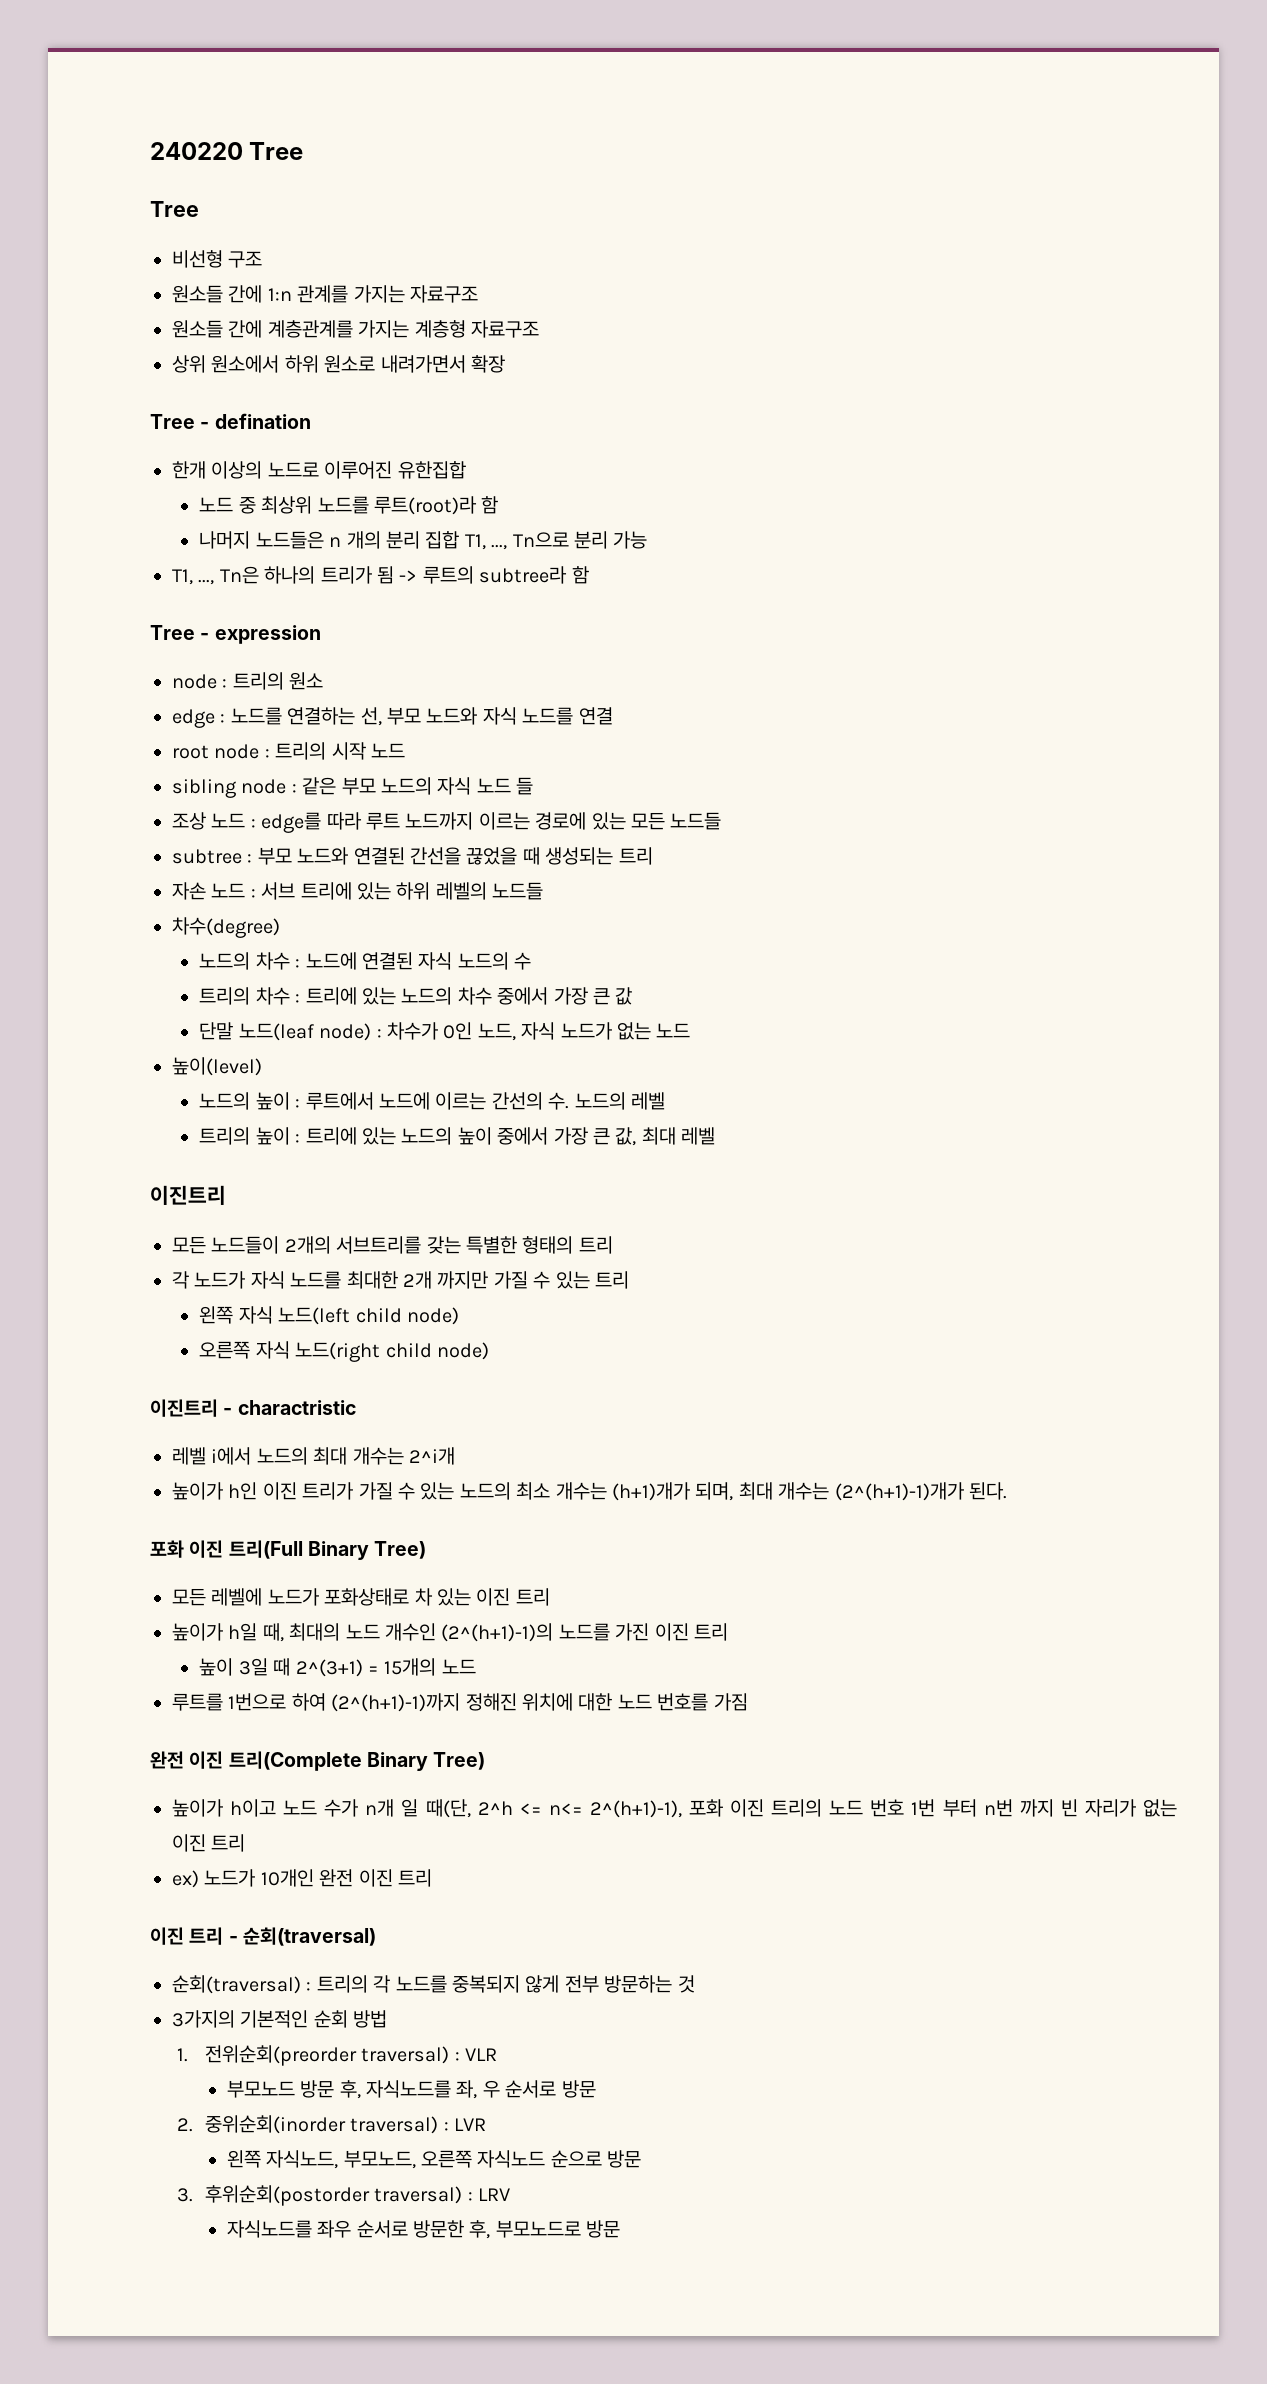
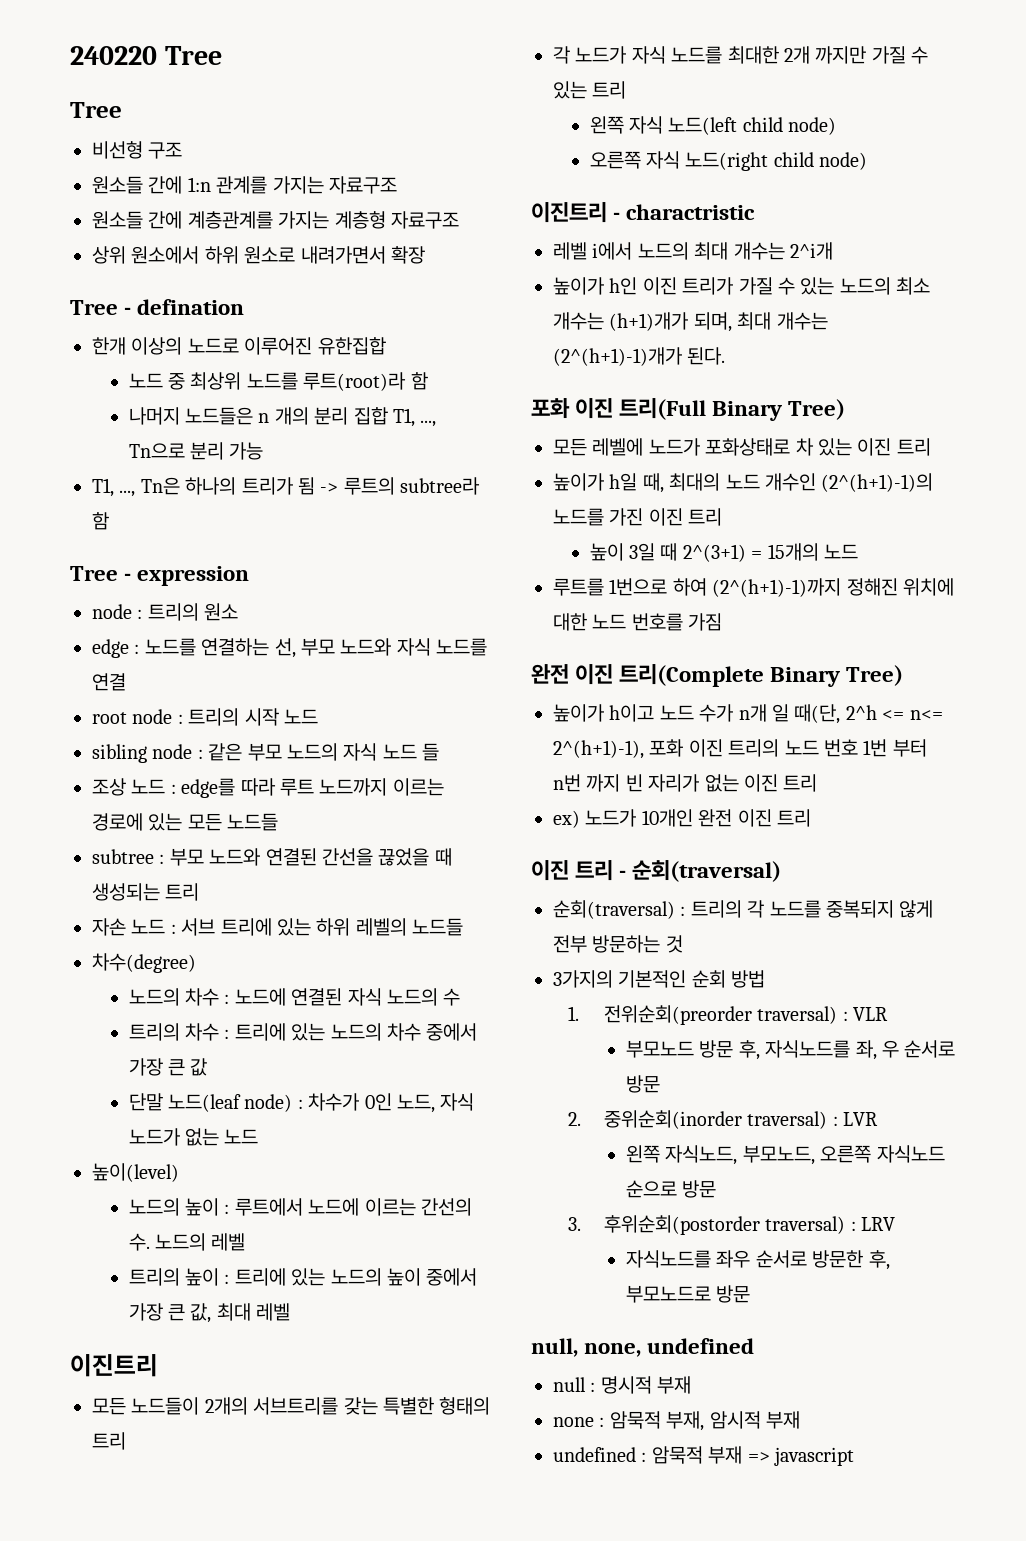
+ null, none, undefined
+ null : 명시적 부재
+ none : 암묵적 부재, 암시적 부재
+ undefined : 암묵적 부재 => javascript

